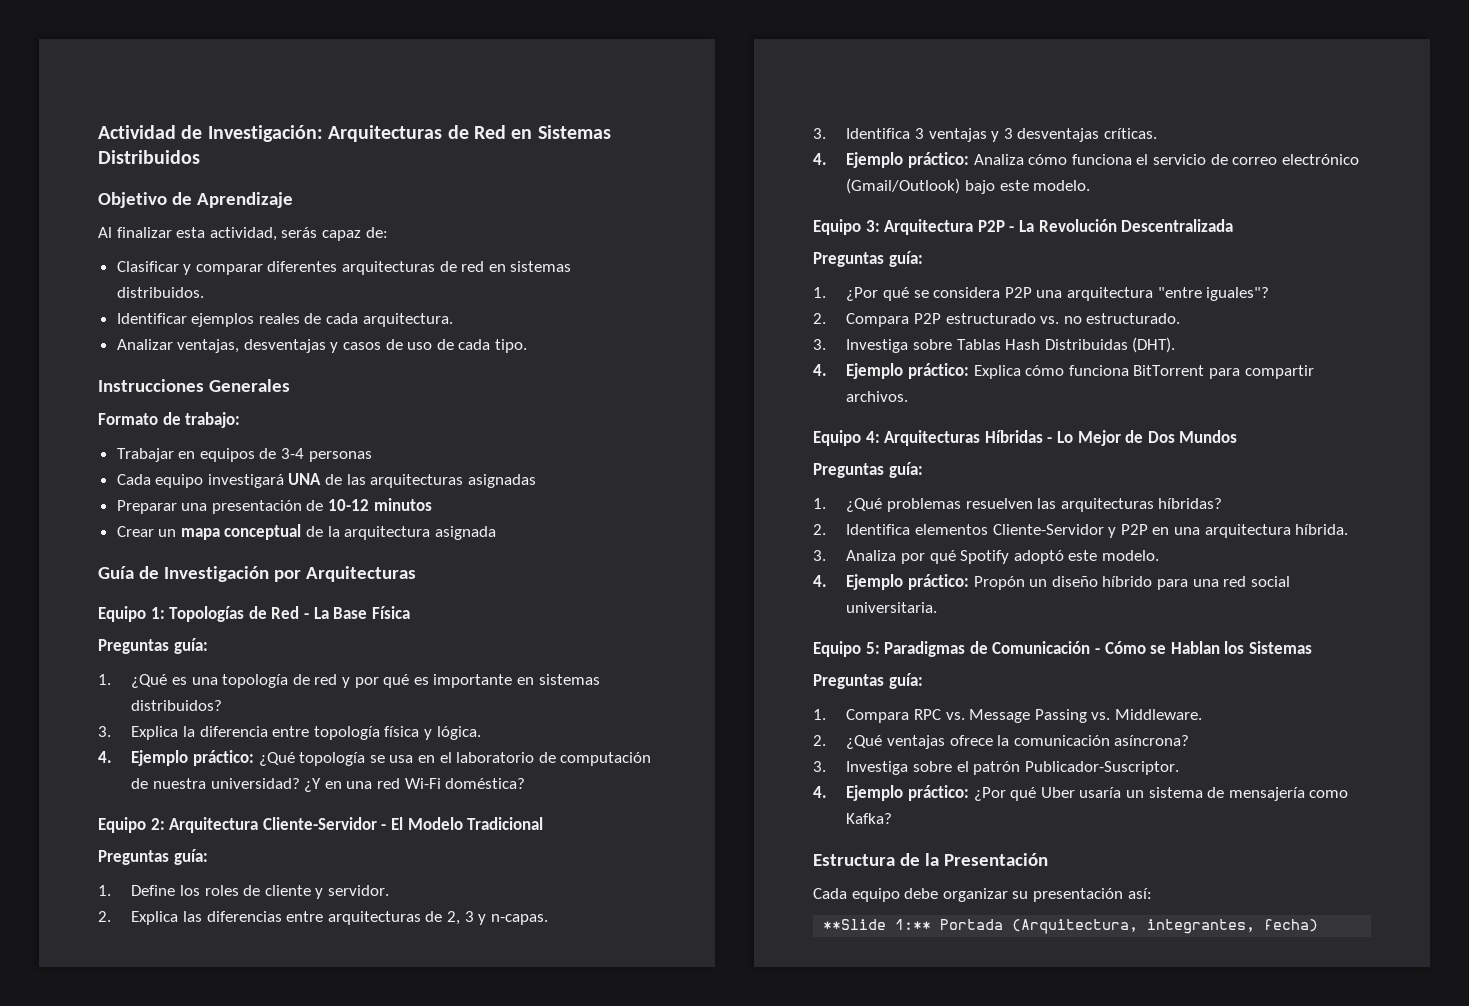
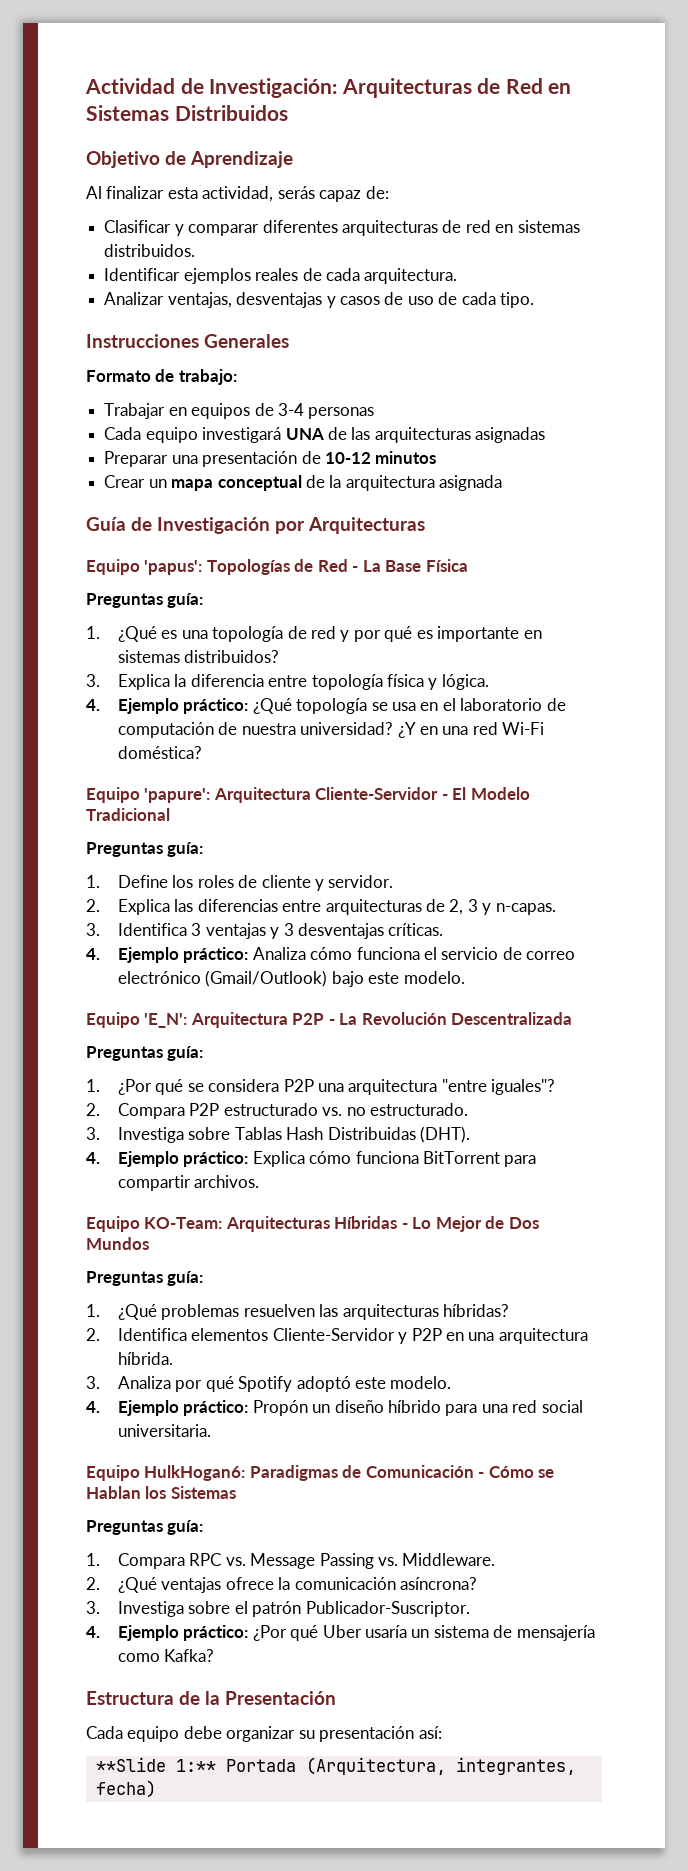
- Equipo 1: Topologías de Red - La Base Física
+ Equipo 'papus': Topologías de Red - La Base Física
- Equipo 2: Arquitectura Cliente-Servidor - El Modelo Tradicional
+ Equipo 'papure': Arquitectura Cliente-Servidor - El Modelo Tradicional
- Equipo 3: Arquitectura P2P - La Revolución Descentralizada
+ Equipo 'E_N': Arquitectura P2P - La Revolución Descentralizada
- Equipo 4: Arquitecturas Híbridas - Lo Mejor de Dos Mundos
+ Equipo KO-Team: Arquitecturas Híbridas - Lo Mejor de Dos Mundos
- Equipo 5: Paradigmas de Comunicación - Cómo se Hablan los Sistemas
+ Equipo HulkHogan6: Paradigmas de Comunicación - Cómo se Hablan los Sistemas

